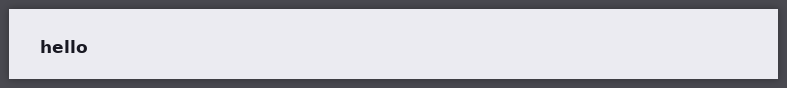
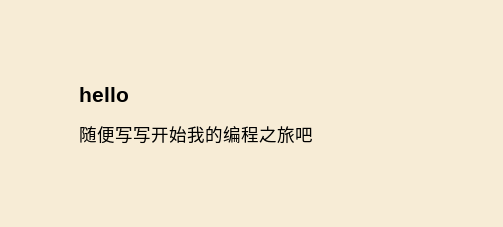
+ 随便写写开始我的编程之旅吧

